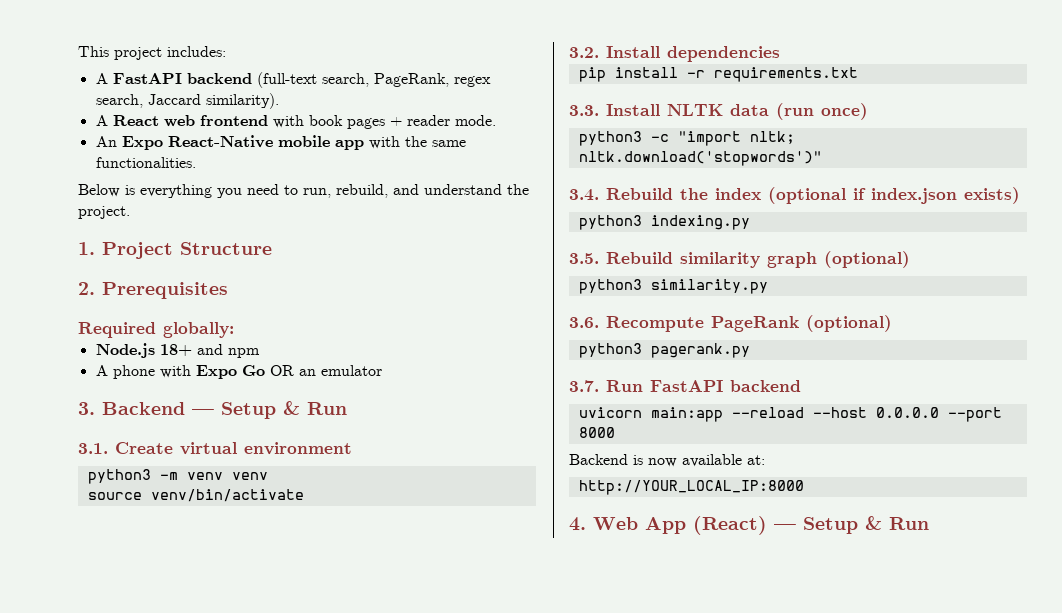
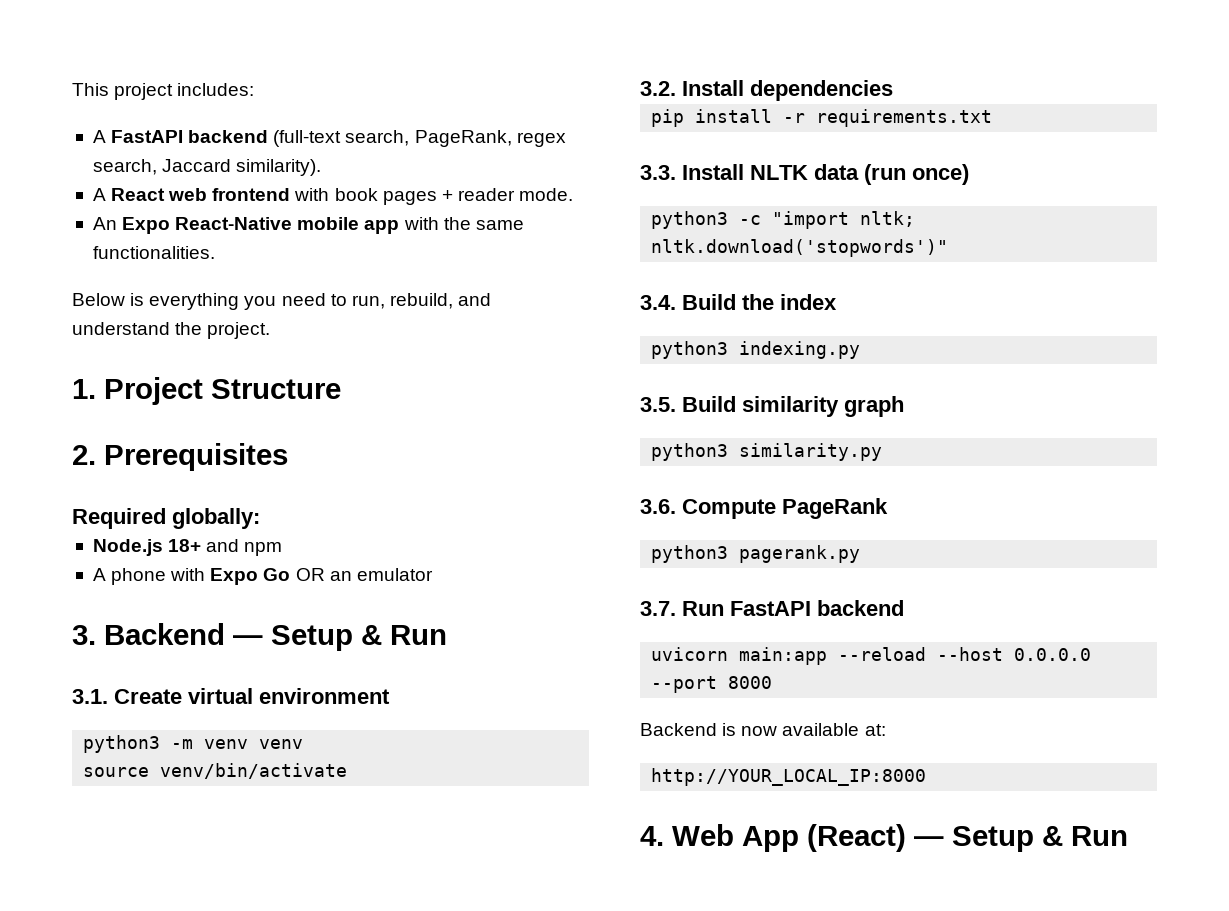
- 3.4. Rebuild the index (optional if index.json exists)
+ 3.4. Build the index
- 3.5. Rebuild similarity graph (optional)
+ 3.5. Build similarity graph
- 3.6. Recompute PageRank (optional)
+ 3.6. Compute PageRank

